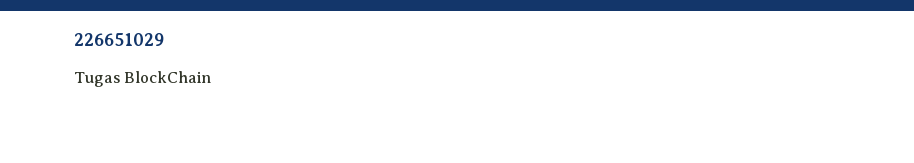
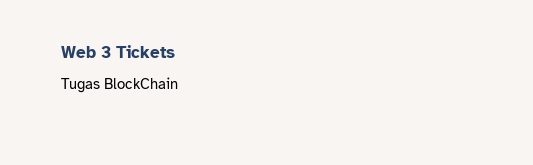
- 226651029
+ Web 3 Tickets

